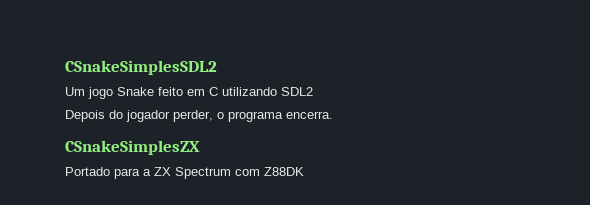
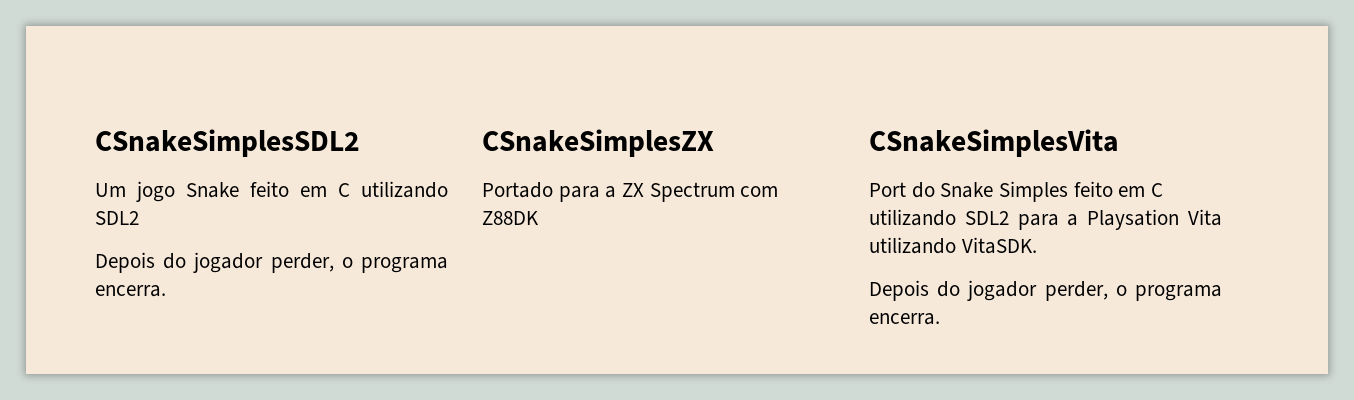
+ CSnakeSimplesVita
+ Port do Snake Simples feito em C utilizando SDL2 para a Playsation Vita utilizando VitaSDK.
+ Depois do jogador perder, o programa encerra.

